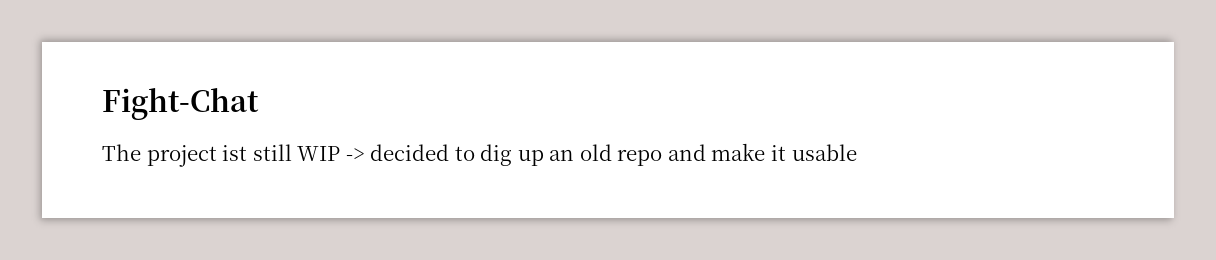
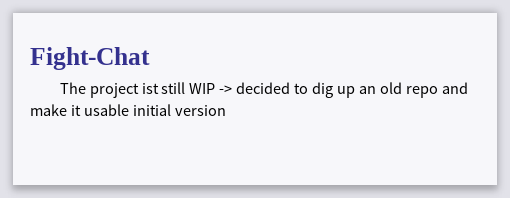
- The project ist still WIP -> decided to dig up an old repo and make it usable
+ The project ist still WIP -> decided to dig up an old repo and make it usable initial version

